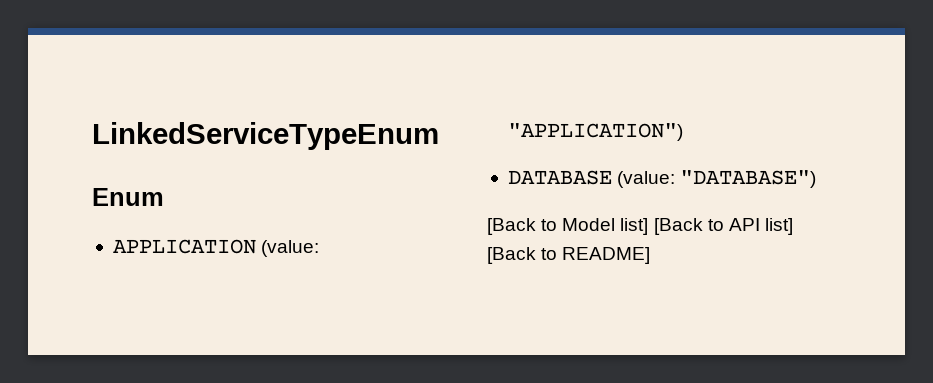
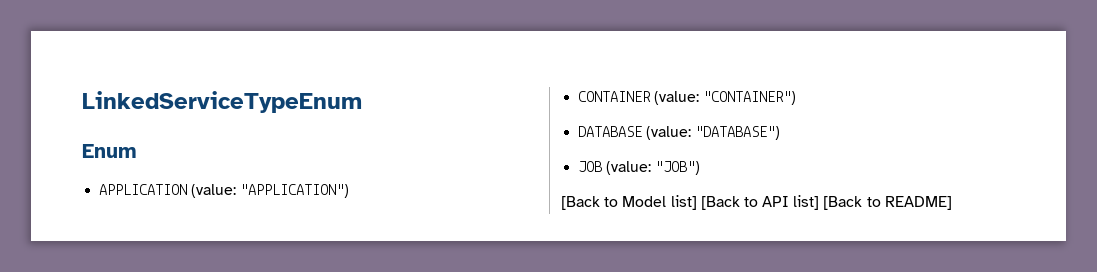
+ CONTAINER (value: "CONTAINER")
+ JOB (value: "JOB")

